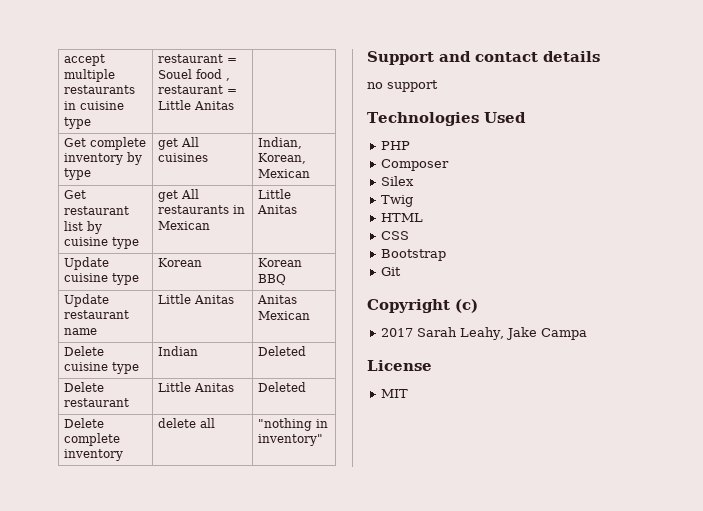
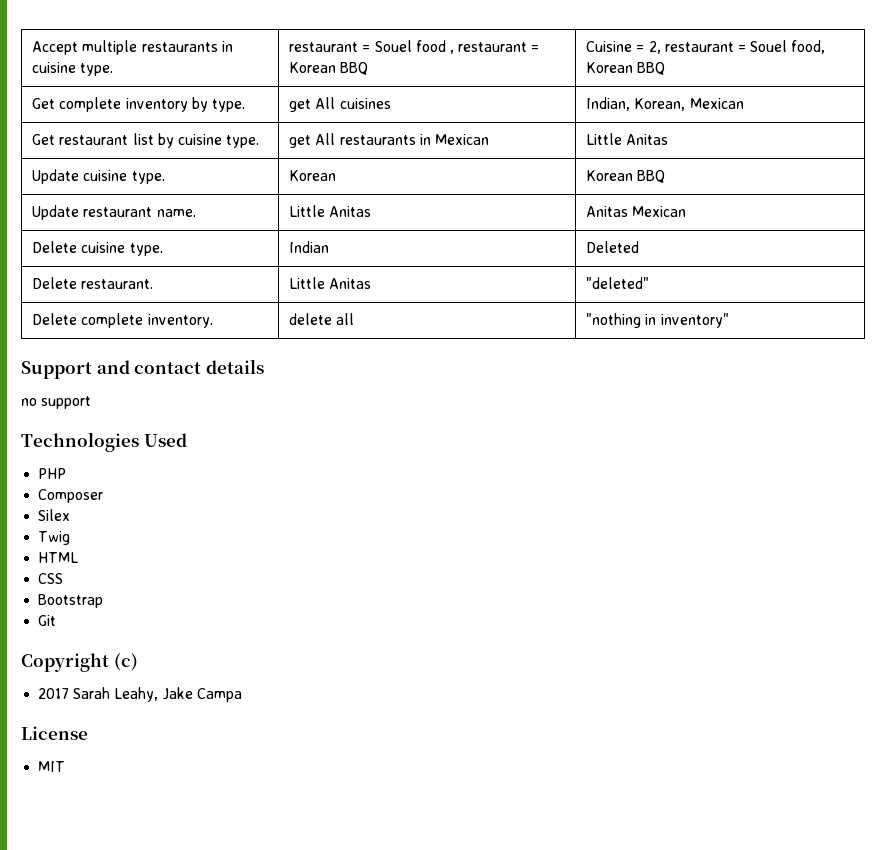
- accept multiple restaurants in cuisine type | restaurant = Souel food , restaurant = Little Anitas |
+ Accept multiple restaurants in cuisine type. | restaurant = Souel food , restaurant = Korean BBQ | Cuisine = 2, restaurant = Souel food, Korean BBQ
- Get complete inventory by type | get All cuisines | Indian, Korean, Mexican
+ Get complete inventory by type. | get All cuisines | Indian, Korean, Mexican
- Get restaurant list by cuisine type | get All restaurants in Mexican | Little Anitas
+ Get restaurant list by cuisine type. | get All restaurants in Mexican | Little Anitas
- Update cuisine type | Korean | Korean BBQ
+ Update cuisine type. | Korean | Korean BBQ
- Update restaurant name | Little Anitas | Anitas Mexican
+ Update restaurant name. | Little Anitas | Anitas Mexican
- Delete cuisine type | Indian | Deleted
+ Delete cuisine type. | Indian | Deleted
- Delete restaurant | Little Anitas | Deleted
+ Delete restaurant. | Little Anitas | "deleted"
- Delete complete inventory | delete all | "nothing in inventory"
+ Delete complete inventory. | delete all | "nothing in inventory"

